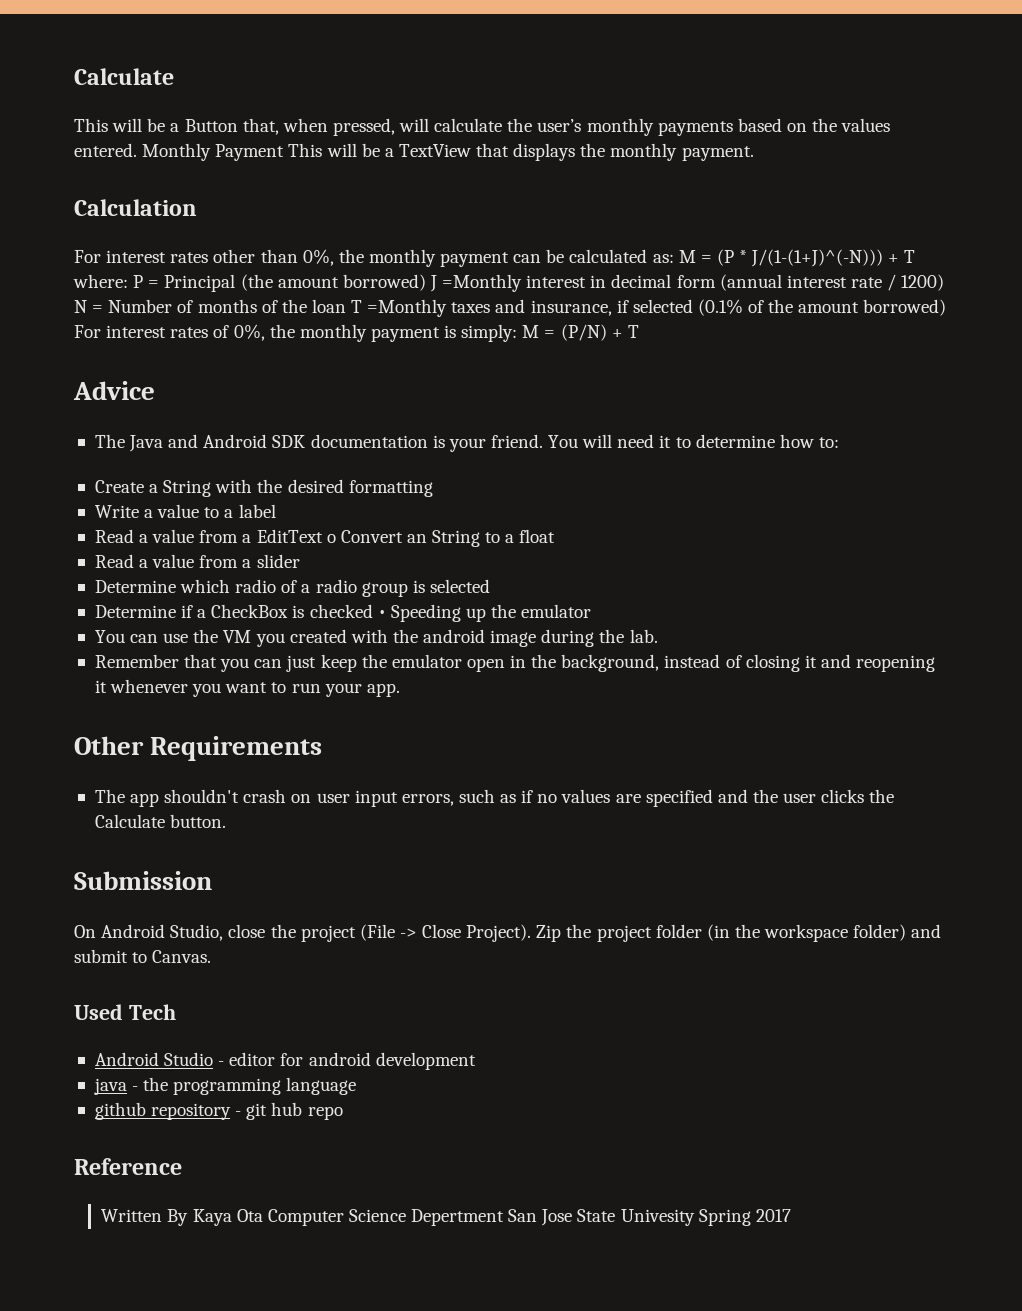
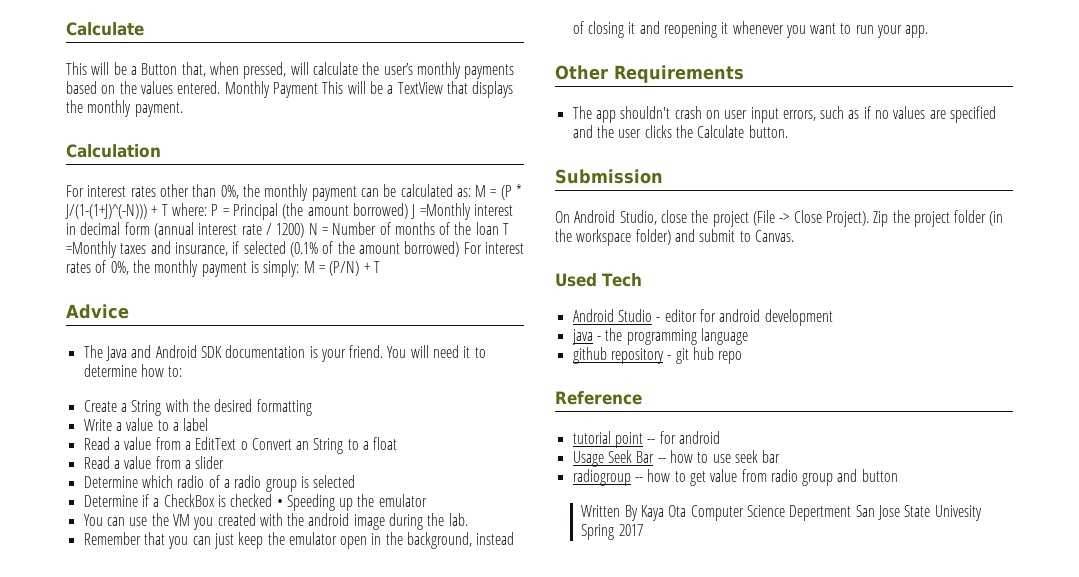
+ tutorial point -- for android
+ Usage Seek Bar -- how to use seek bar
+ radiogroup -- how to get value from radio group and button

